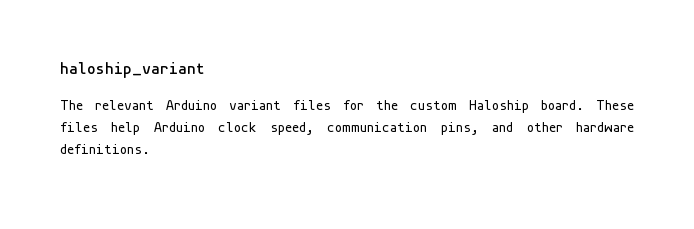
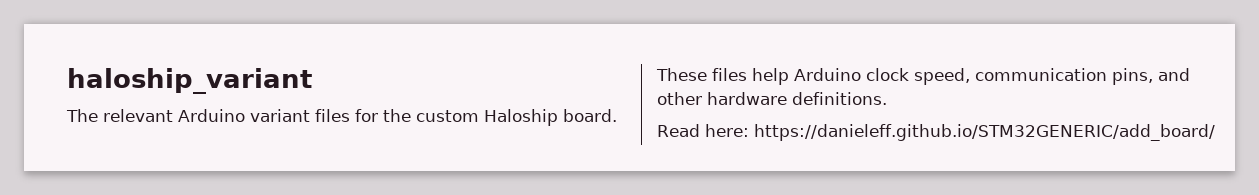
+ Read here: https://danieleff.github.io/STM32GENERIC/add_board/

